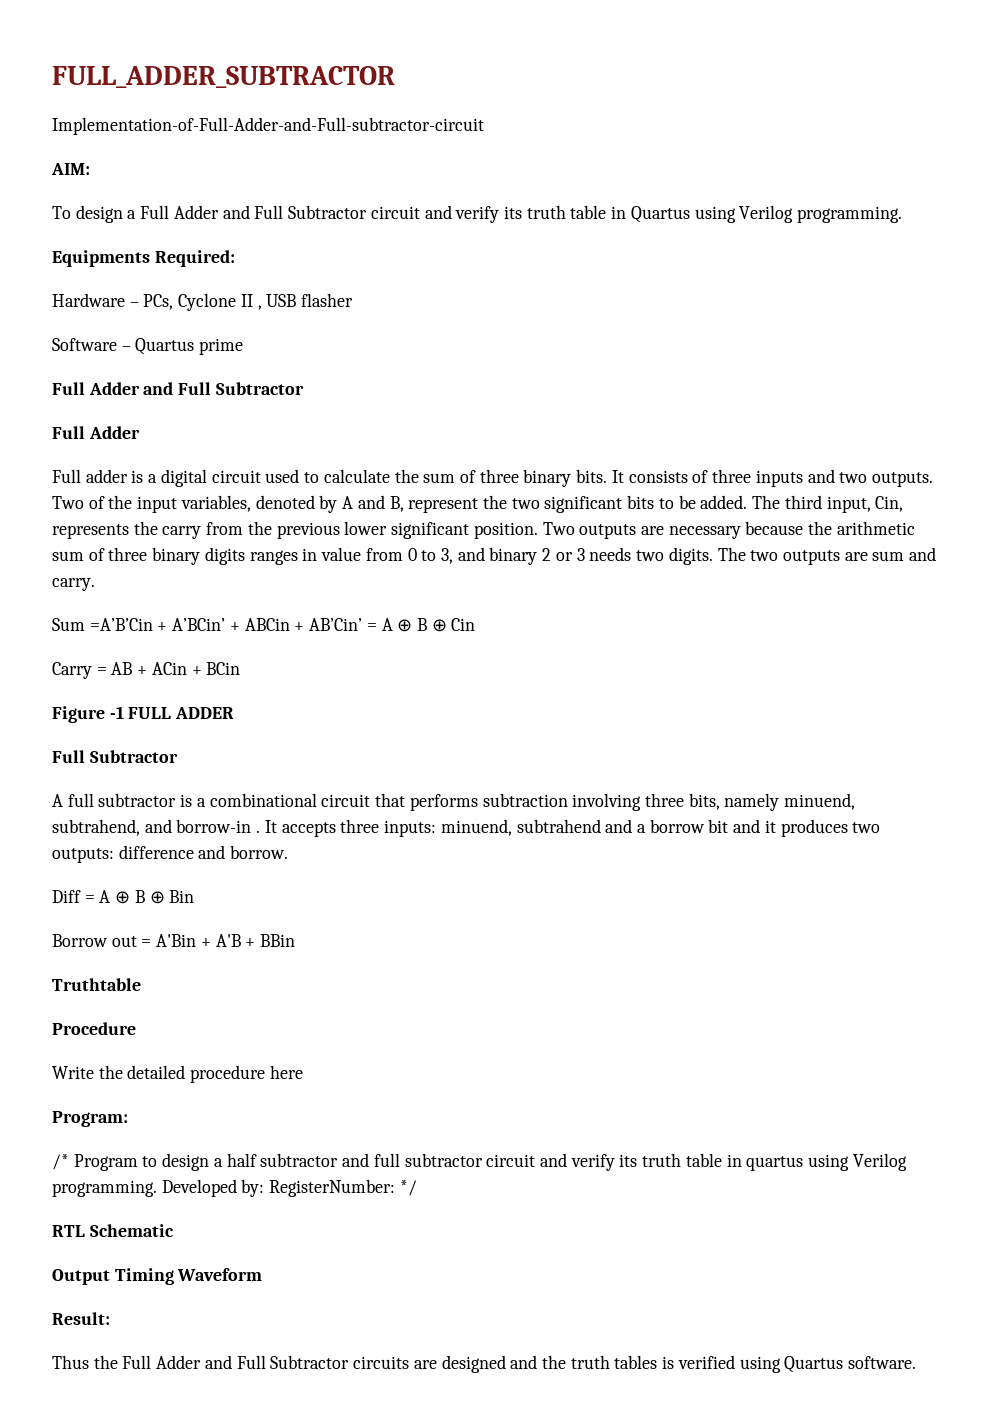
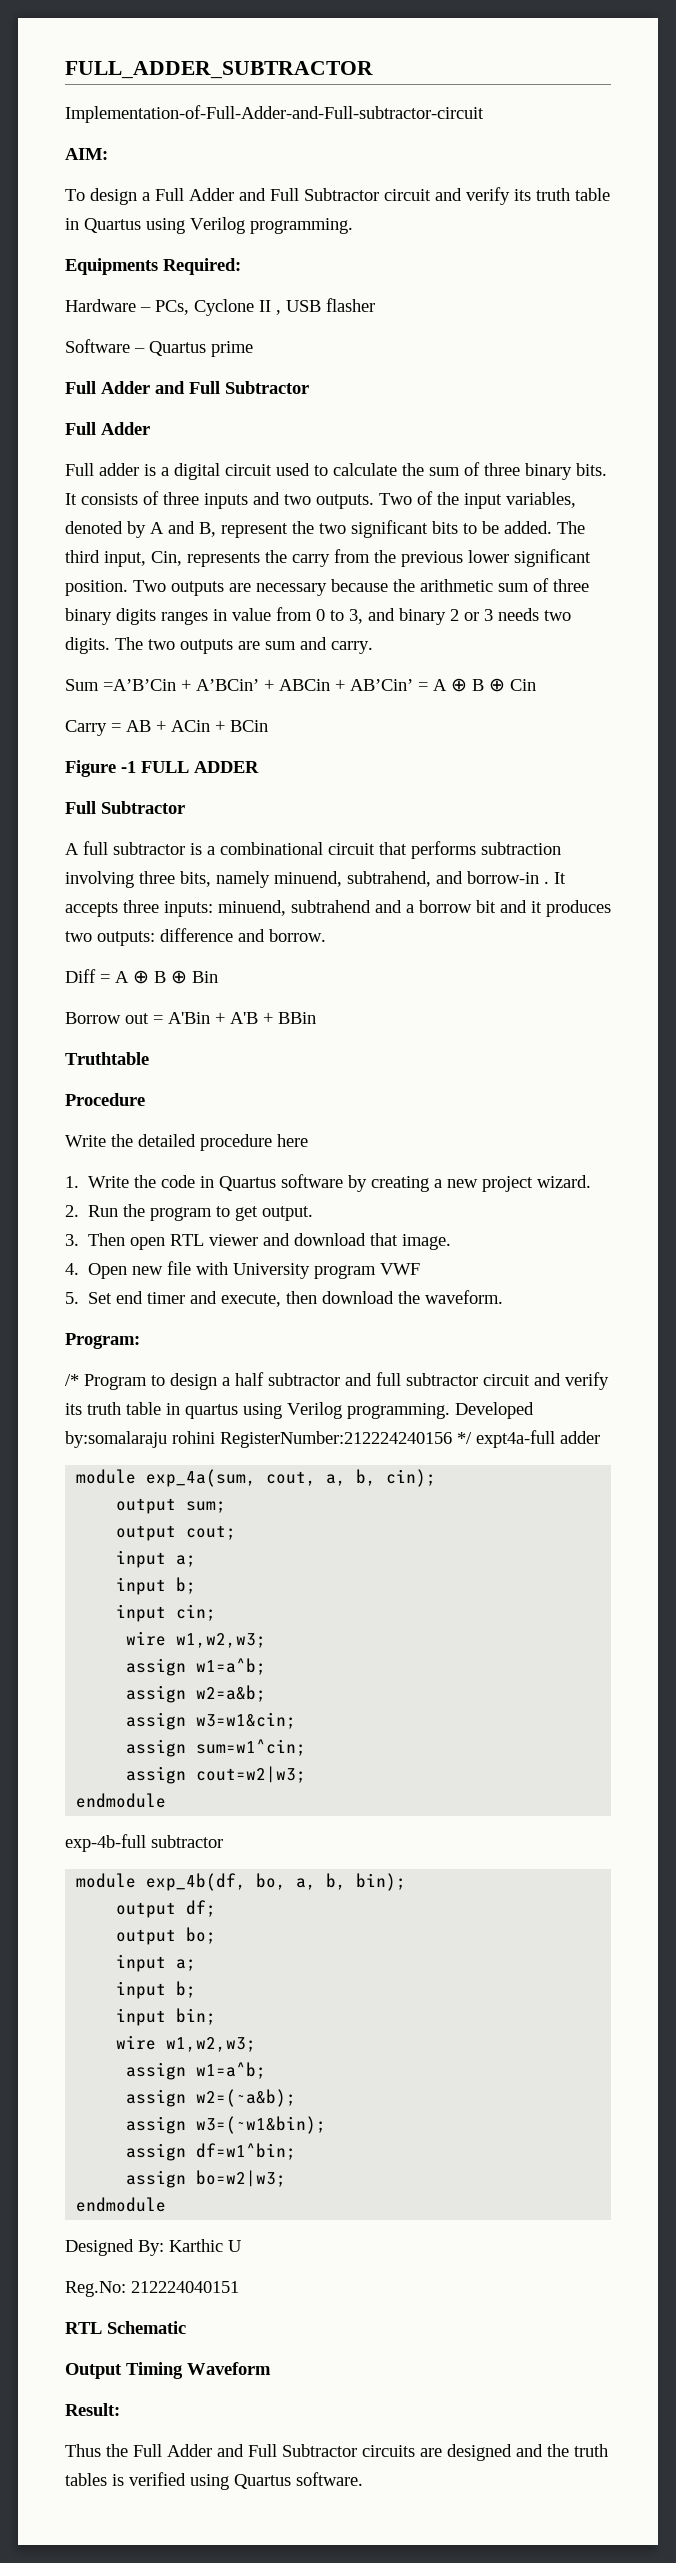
+ 1. Write the code in Quartus software by creating a new project wizard.
+ 2. Run the program to get output.
+ 3. Then open RTL viewer and download that image.
+ 4. Open new file with University program VWF
+ 5. Set end timer and execute, then download the waveform.
- Developed by: RegisterNumber: */
+ Developed by:somalaraju rohini RegisterNumber:212224240156 */ expt4a-full adder
+ module exp_4a(sum, cout, a, b, cin);
+ output sum;
+ output cout;
+ input a;
+ input b;
+ input cin;
+ wire w1,w2,w3;
+ assign w1=a^b;
+ assign w2=a&b;
+ assign w3=w1&cin;
+ assign sum=w1^cin;
+ assign cout=w2|w3;
+ endmodule
+ exp-4b-full subtractor
+ module exp_4b(df, bo, a, b, bin);
+ output df;
+ output bo;
+ input a;
+ input b;
+ input bin;
+ wire w1,w2,w3;
+ assign w1=a^b;
+ assign w2=(~a&b);
+ assign w3=(~w1&bin);
+ assign df=w1^bin;
+ assign bo=w2|w3;
+ endmodule
+ Designed By: Karthic U
+ Reg.No: 212224040151

